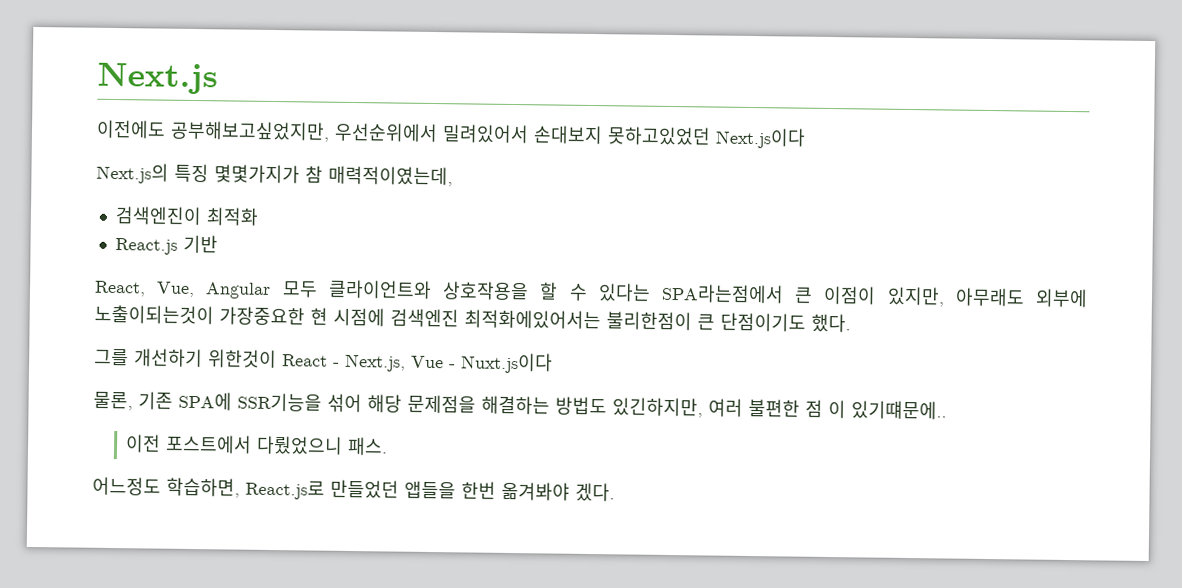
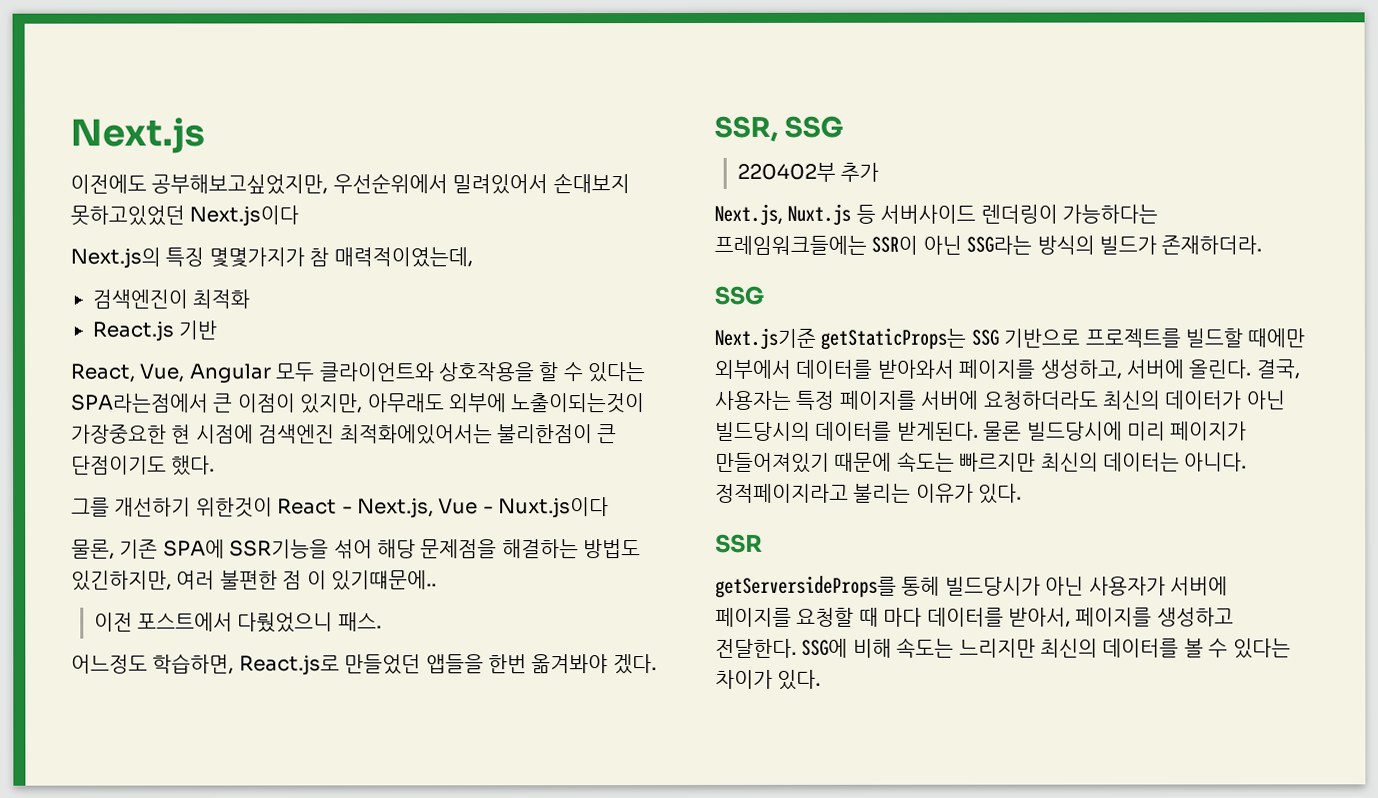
+ SSR, SSG
+ 220402부 추가
+ Next.js, Nuxt.js 등 서버사이드 렌더링이 가능하다는 프레임워크들에는 SSR이 아닌 SSG라는 방식의 빌드가 존재하더라.
+ SSG
+ Next.js기준 getStaticProps는 SSG 기반으로 프로젝트를 빌드할 때에만 외부에서 데이터를 받아와서 페이지를 생성하고, 서버에 올린다. 결국, 사용자는 특정 페이지를 서버에 요청하더라도 최신의 데이터가 아닌 빌드당시의 데이터를 받게된다. 물론 빌드당시에 미리 페이지가 만들어져있기 때문에 속도는 빠르지만 최신의 데이터는 아니다. 정적페이지라고 불리는 이유가 있다.
+ SSR
+ getServersideProps를 통헤 빌드당시가 아닌 사용자가 서버에 페이지를 요청할 때 마다 데이터를 받아서, 페이지를 생성하고 전달한다. SSG에 비해 속도는 느리지만 최신의 데이터를 볼 수 있다는 차이가 있다.

